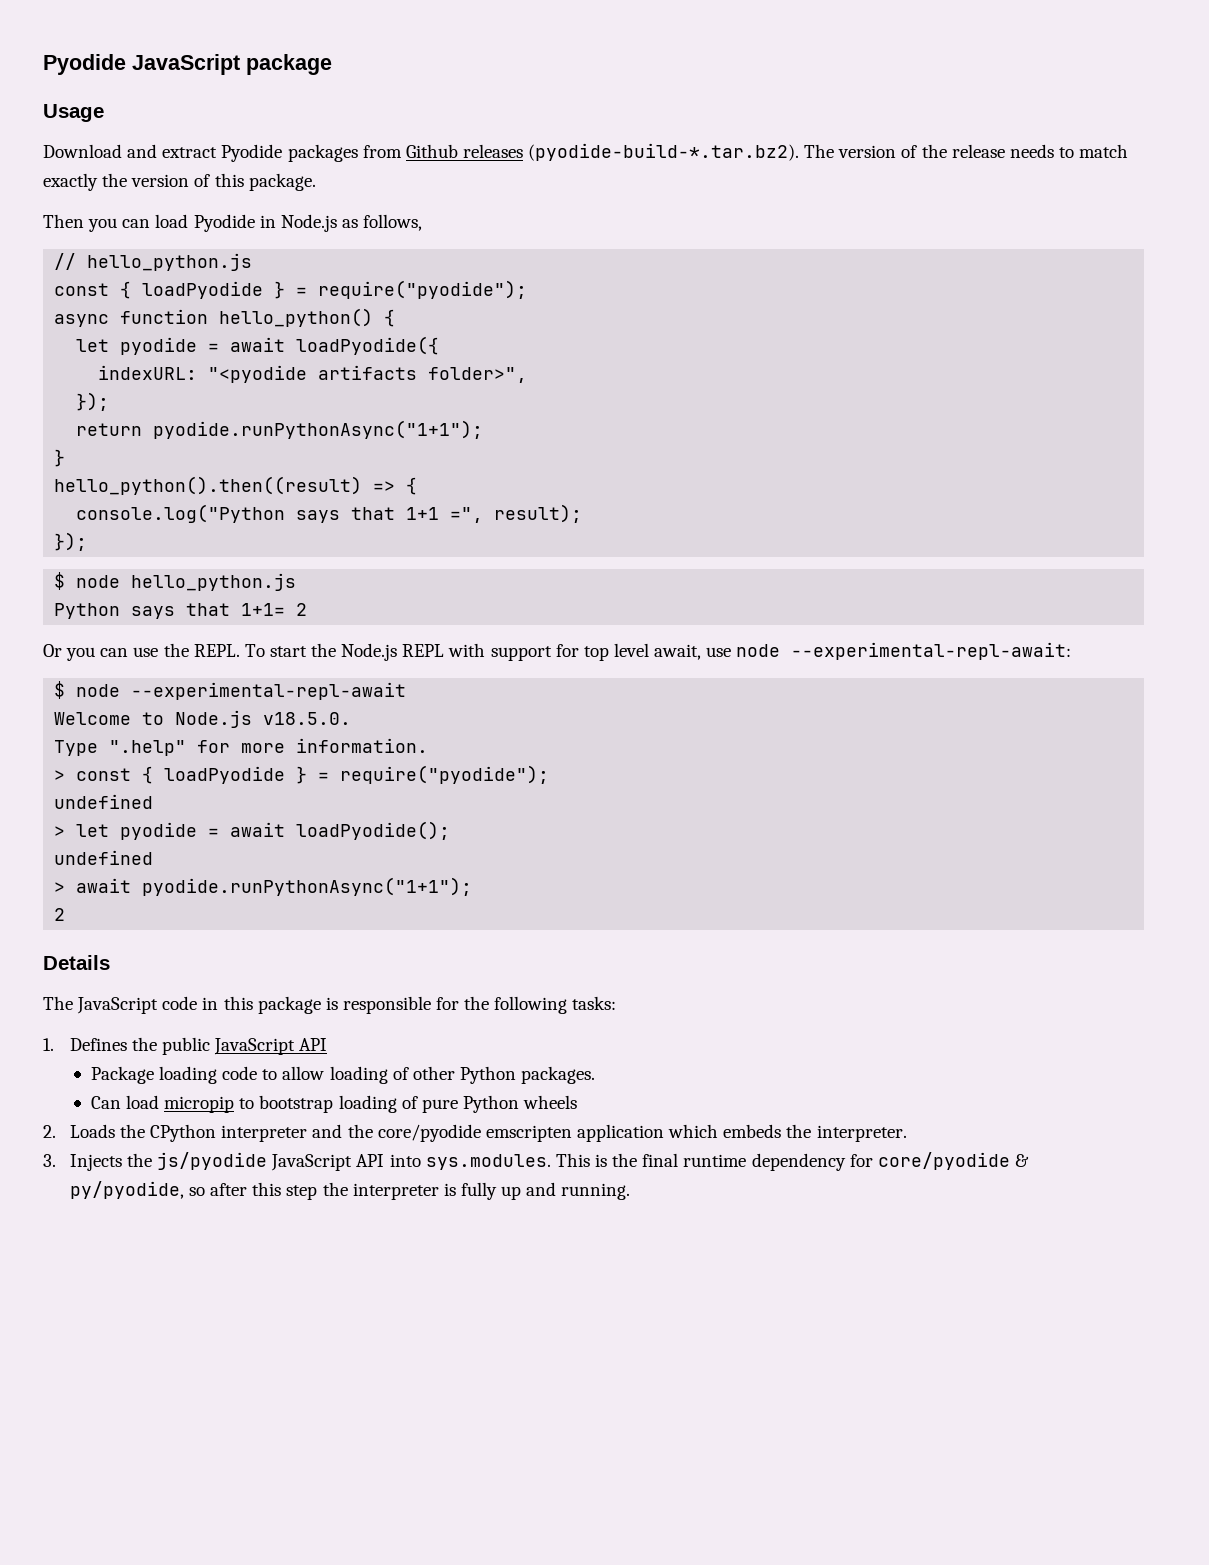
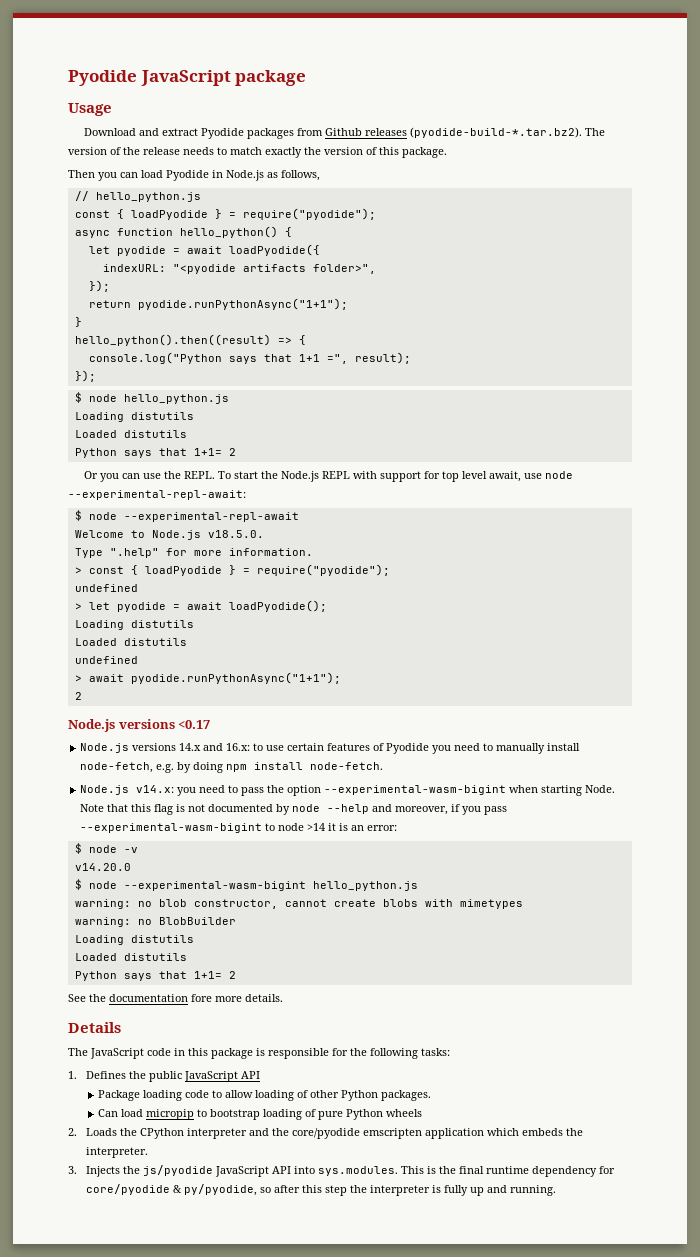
  $ node hello_python.js
+ Loading distutils
+ Loaded distutils
  > let pyodide = await loadPyodide();
+ Loading distutils
+ Loaded distutils
+ Node.js versions <0.17
+ Node.js versions 14.x and 16.x: to use certain features of Pyodide you need to manually install node-fetch, e.g. by doing npm install node-fetch.
+ Node.js v14.x: you need to pass the option --experimental-wasm-bigint when starting Node. Note that this flag is not documented by node --help and moreover, if you pass --experimental-wasm-bigint to node >14 it is an error:
+ $ node -v
+ v14.20.0
+ $ node --experimental-wasm-bigint hello_python.js
+ warning: no blob constructor, cannot create blobs with mimetypes
+ warning: no BlobBuilder
+ Loading distutils
+ Loaded distutils
+ Python says that 1+1= 2
+ See the documentation fore more details.

